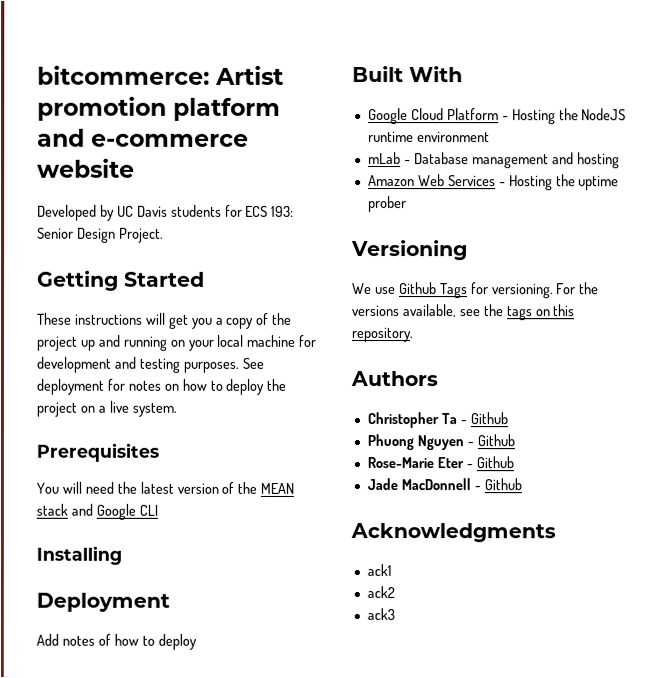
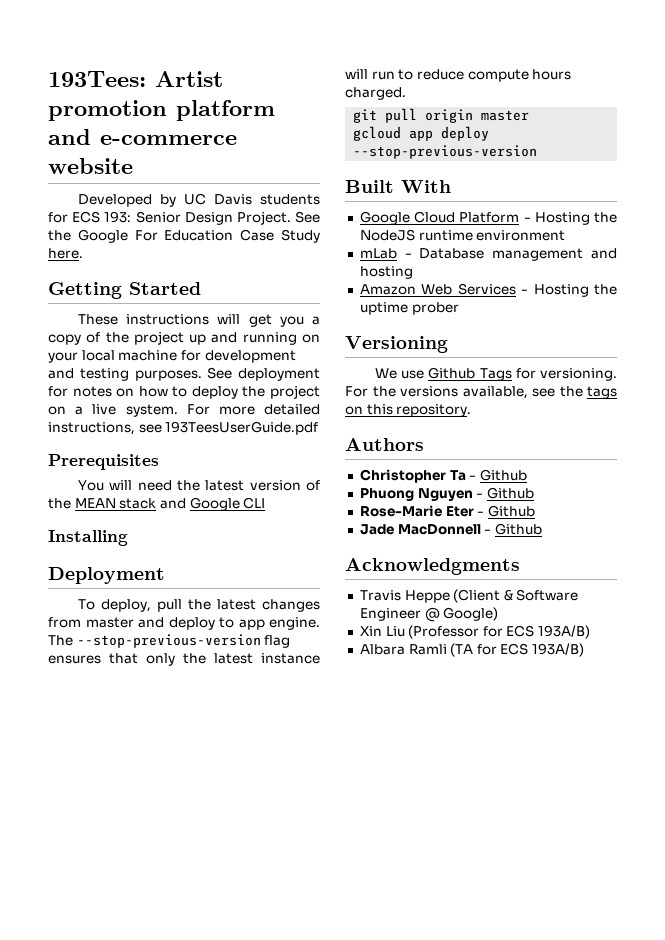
- bitcommerce: Artist promotion platform and e-commerce website
+ 193Tees: Artist promotion platform and e-commerce website
+ See the Google For Education Case Study here.
+ For more detailed instructions, see 193TeesUserGuide.pdf
- Add notes of how to deploy
+ To deploy, pull the latest changes from master and deploy to app engine. The --stop-previous-version flag ensures that only the latest instance will run to reduce compute hours charged.
+ git pull origin master
+ gcloud app deploy --stop-previous-version
- ack1
- ack2
- ack3
+ Travis Heppe (Client & Software Engineer @ Google)
+ Xin Liu (Professor for ECS 193A/B)
+ Albara Ramli (TA for ECS 193A/B)

